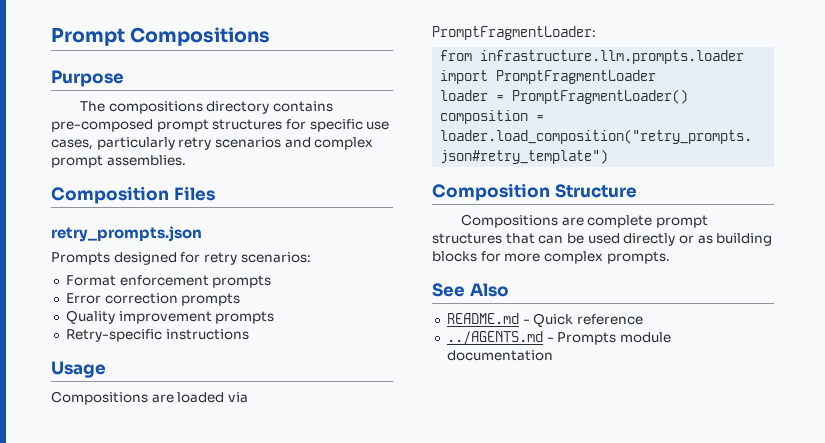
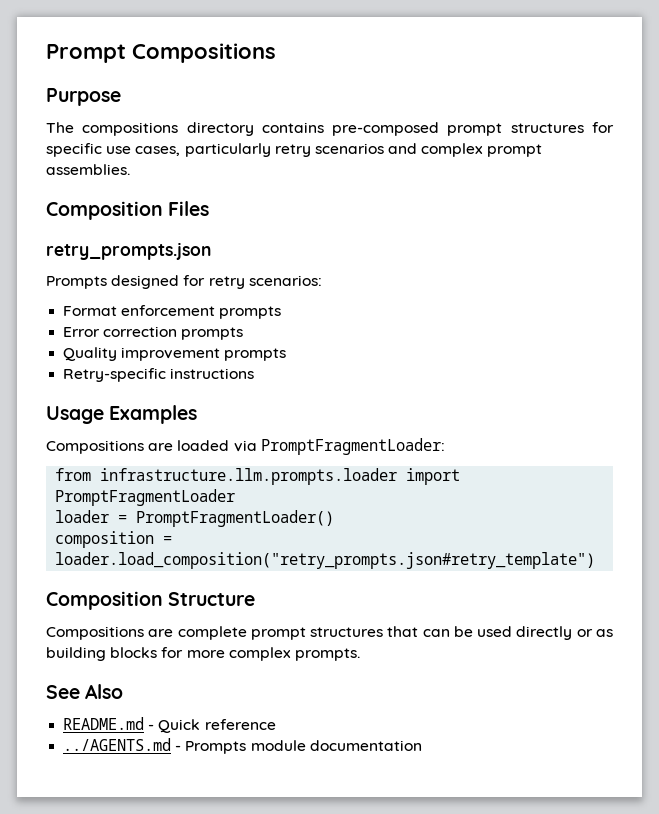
- Usage
+ Usage Examples

